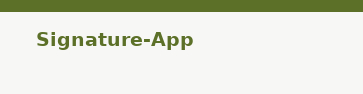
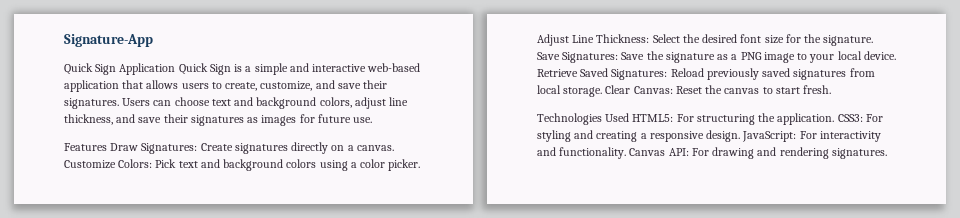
+ Quick Sign Application Quick Sign is a simple and interactive web-based application that allows users to create, customize, and save their signatures. Users can choose text and background colors, adjust line thickness, and save their signatures as images for future use.
+ Features Draw Signatures: Create signatures directly on a canvas. Customize Colors: Pick text and background colors using a color picker. Adjust Line Thickness: Select the desired font size for the signature. Save Signatures: Save the signature as a PNG image to your local device. Retrieve Saved Signatures: Reload previously saved signatures from local storage. Clear Canvas: Reset the canvas to start fresh.
+ Technologies Used HTML5: For structuring the application. CSS3: For styling and creating a responsive design. JavaScript: For interactivity and functionality. Canvas API: For drawing and rendering signatures.

